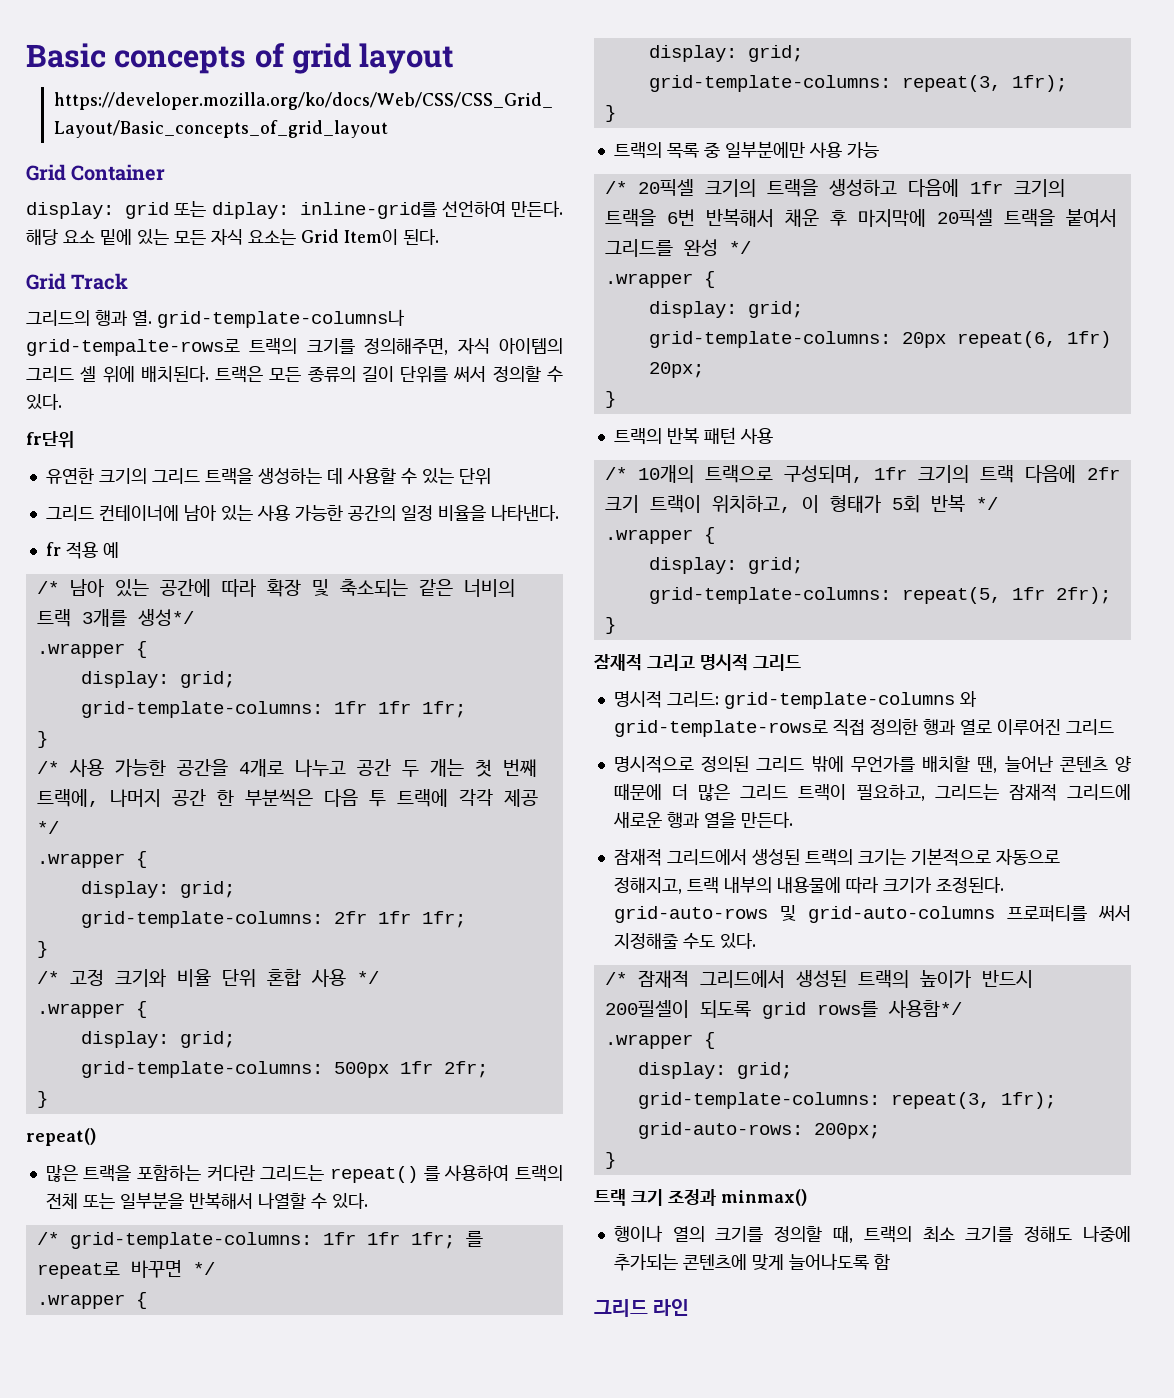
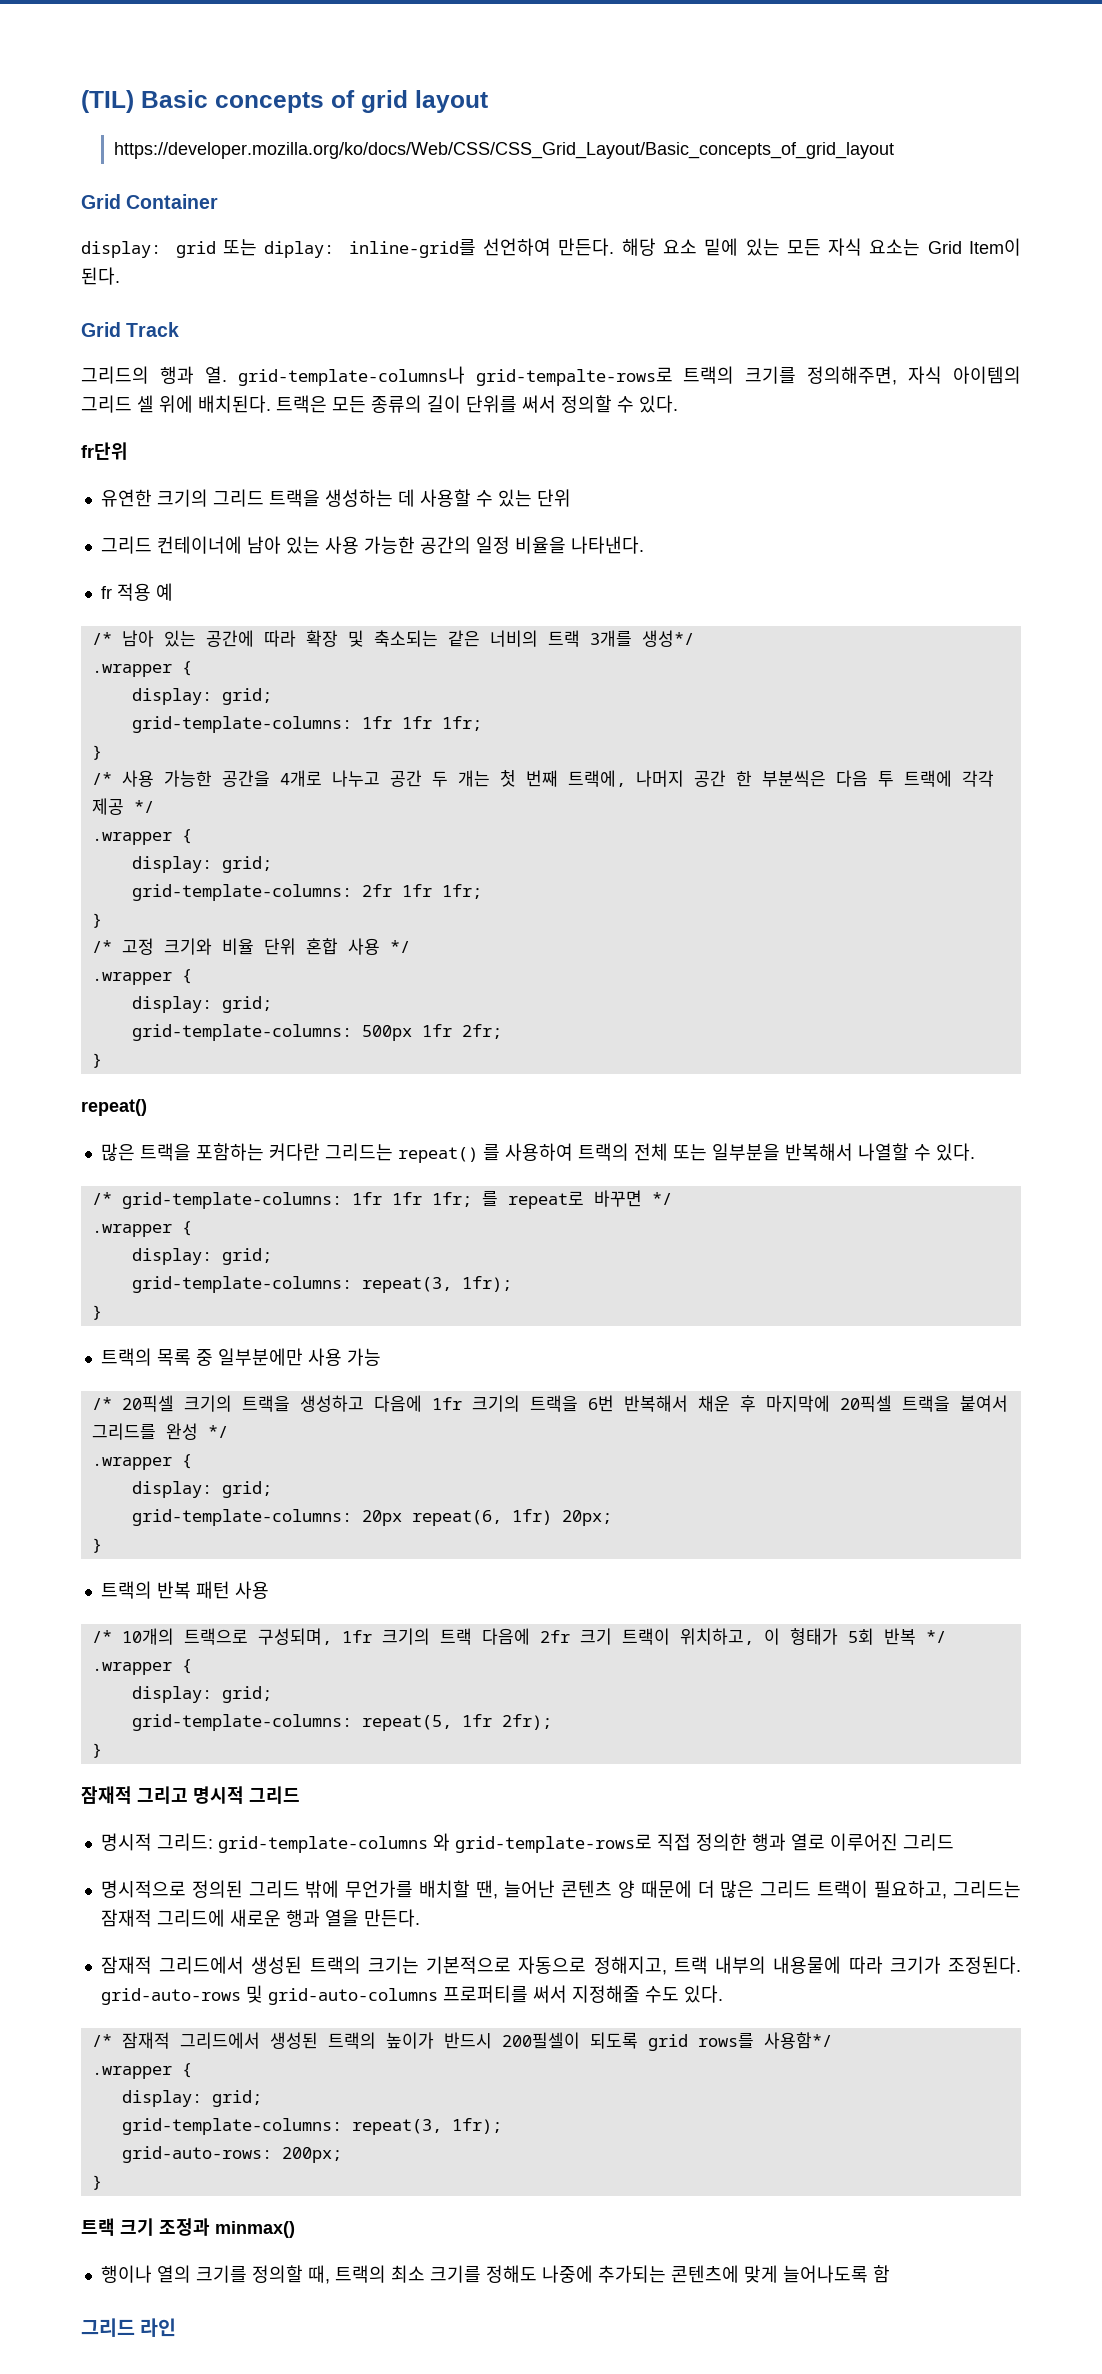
- Basic concepts of grid layout
+ (TIL) Basic concepts of grid layout

